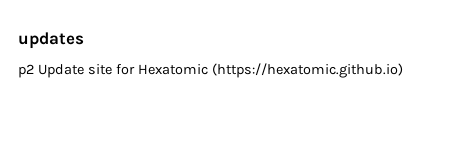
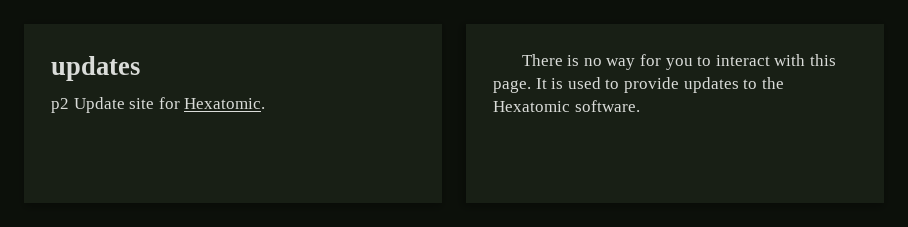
- p2 Update site for Hexatomic (https://hexatomic.github.io)
+ p2 Update site for Hexatomic.
+ There is no way for you to interact with this page. It is used to provide updates to the Hexatomic software.

